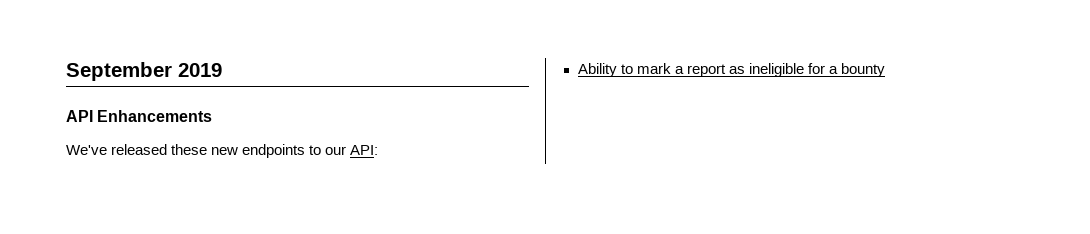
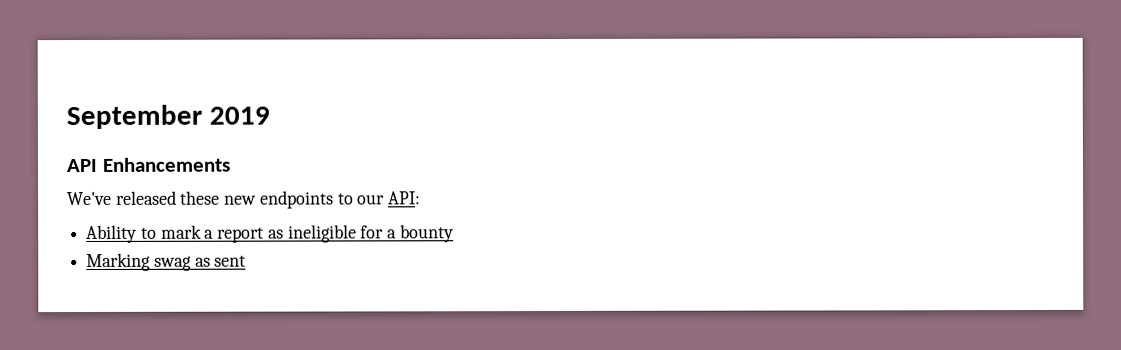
+ Marking swag as sent

